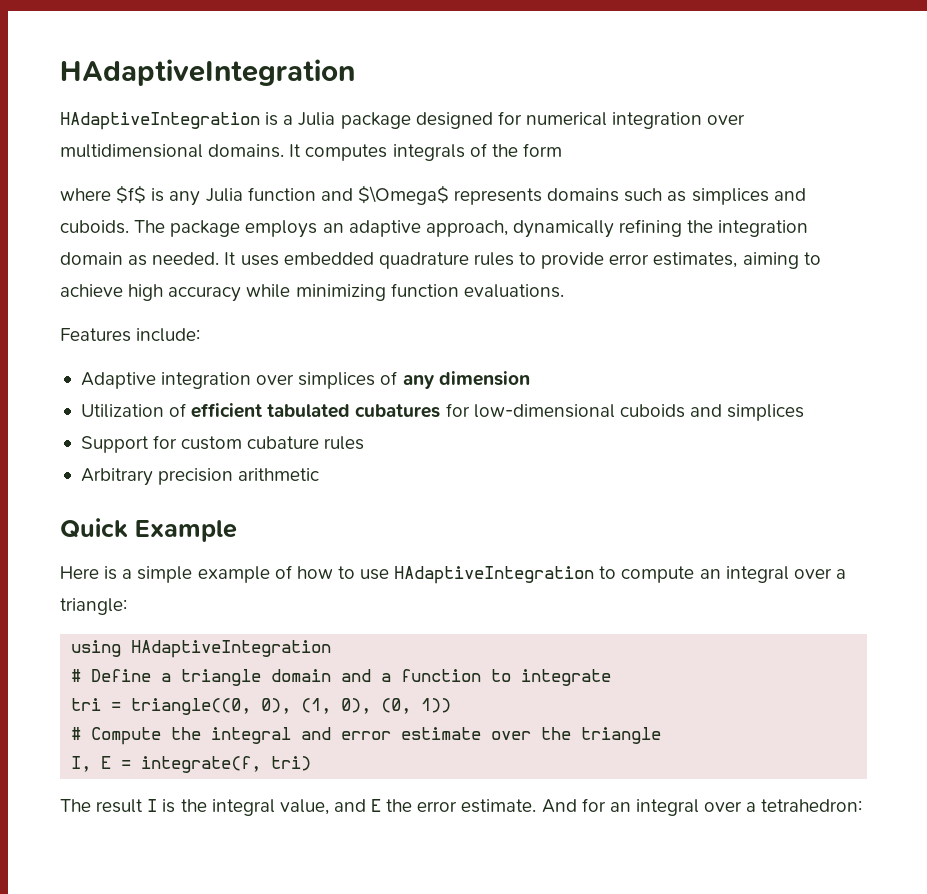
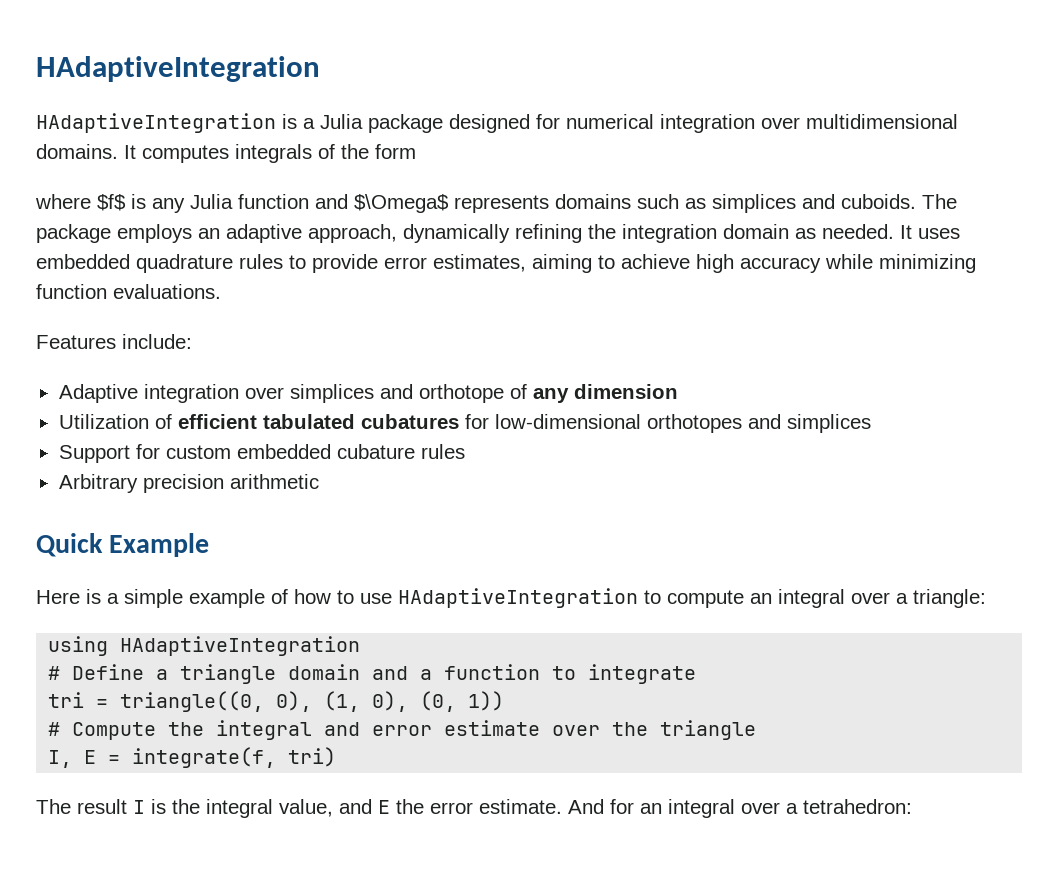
- Adaptive integration over simplices of any dimension
+ Adaptive integration over simplices and orthotope of any dimension
- Utilization of efficient tabulated cubatures for low-dimensional cuboids and simplices
+ Utilization of efficient tabulated cubatures for low-dimensional orthotopes and simplices
- Support for custom cubature rules
+ Support for custom embedded cubature rules

